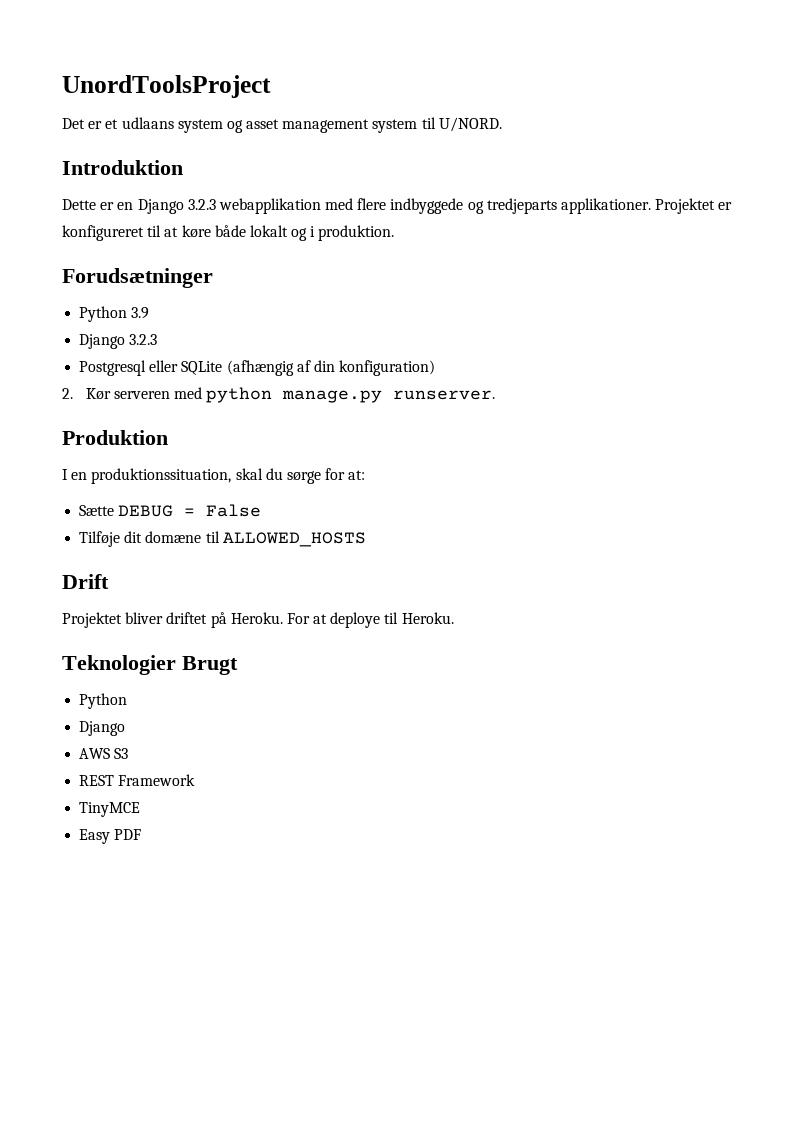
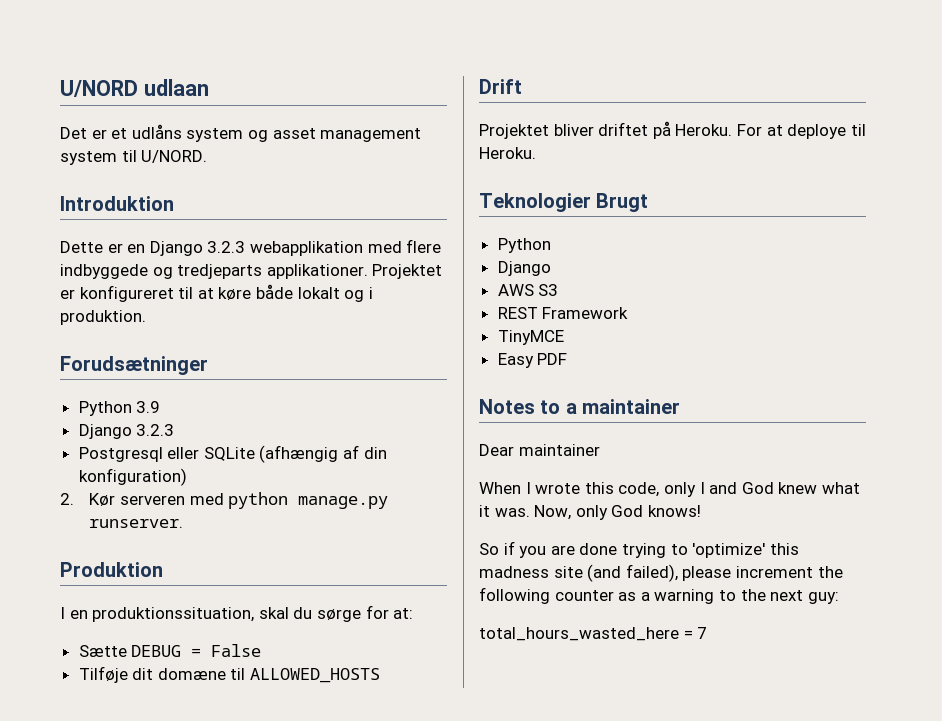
- UnordToolsProject
+ U/NORD udlaan
- Det er et udlaans system og asset management system til U/NORD.
+ Det er et udlåns system og asset management system til U/NORD.
+ Notes to a maintainer
+ Dear maintainer
+ When I wrote this code, only I and God knew what it was. Now, only God knows!
+ So if you are done trying to 'optimize' this madness site (and failed), please increment the following counter as a warning to the next guy:
+ total_hours_wasted_here = 7

